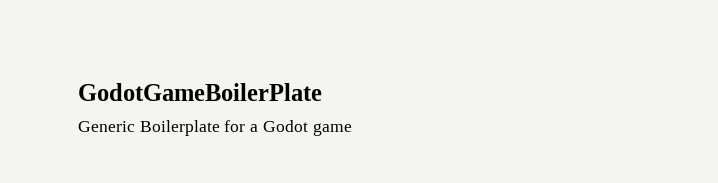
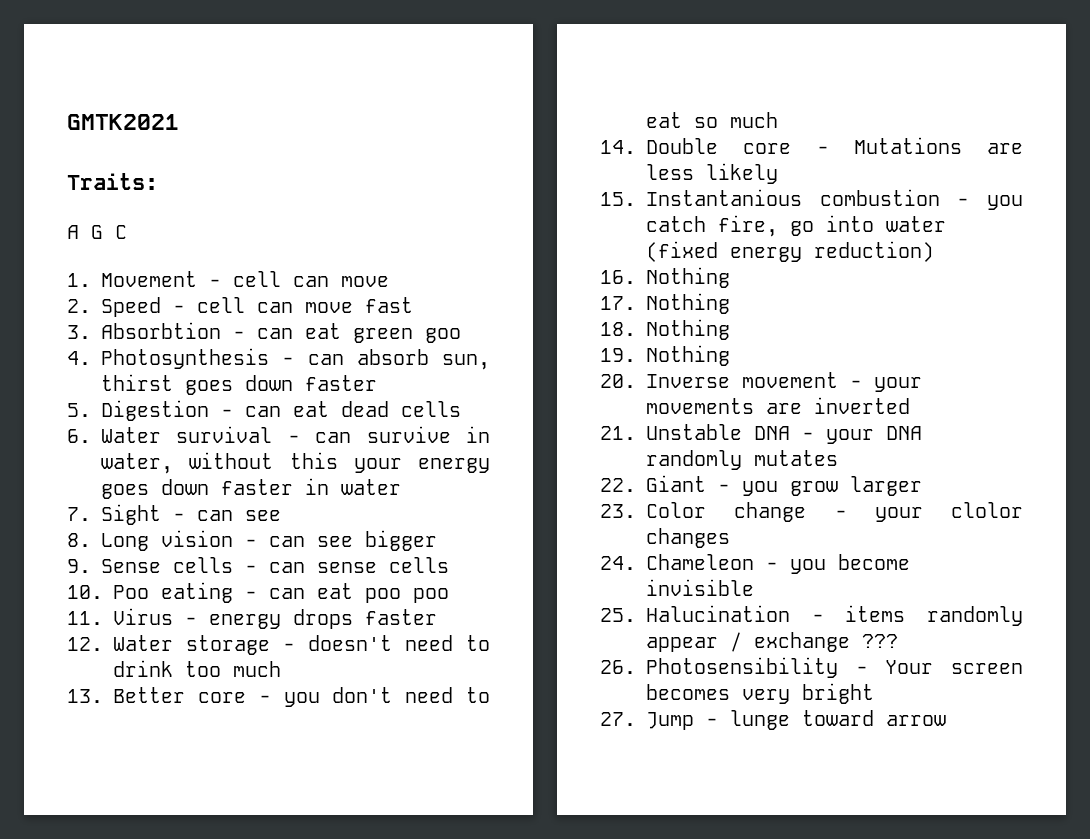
- GodotGameBoilerPlate
- Generic Boilerplate for a Godot game
+ GMTK2021
+ Traits:
+ A G C
+ 1. Movement - cell can move
+ 2. Speed - cell can move fast
+ 3. Absorbtion - can eat green goo
+ 4. Photosynthesis - can absorb sun, thirst goes down faster
+ 5. Digestion - can eat dead cells
+ 6. Water survival - can survive in water, without this your energy goes down faster in water
+ 7. Sight - can see
+ 8. Long vision - can see bigger
+ 9. Sense cells - can sense cells
+ 10. Poo eating - can eat poo poo
+ 11. Virus - energy drops faster
+ 12. Water storage - doesn't need to drink too much
+ 13. Better core - you don't need to eat so much
+ 14. Double core - Mutations are less likely
+ 15. Instantanious combustion - you catch fire, go into water (fixed energy reduction)
+ 16. Nothing
+ 17. Nothing
+ 18. Nothing
+ 19. Nothing
+ 20. Inverse movement - your movements are inverted
+ 21. Unstable DNA - your DNA randomly mutates
+ 22. Giant - you grow larger
+ 23. Color change - your clolor changes
+ 24. Chameleon - you become invisible
+ 25. Halucination - items randomly appear / exchange ???
+ 26. Photosensibility - Your screen becomes very bright
+ 27. Jump - lunge toward arrow

